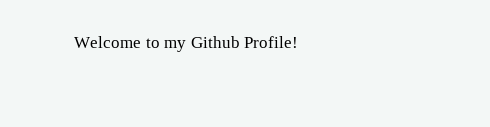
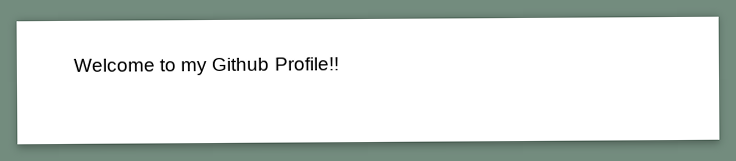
- Welcome to my Github Profile!
+ Welcome to my Github Profile!!

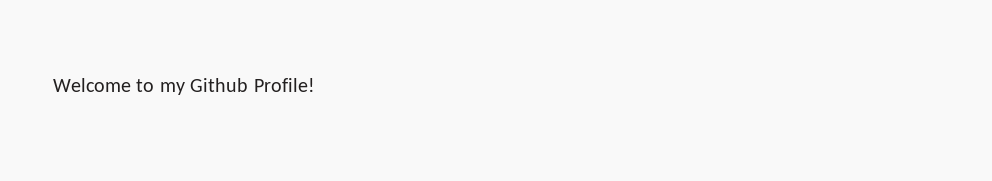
- Welcome to my Github Profile!!
+ Welcome to my Github Profile!

